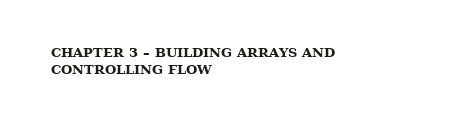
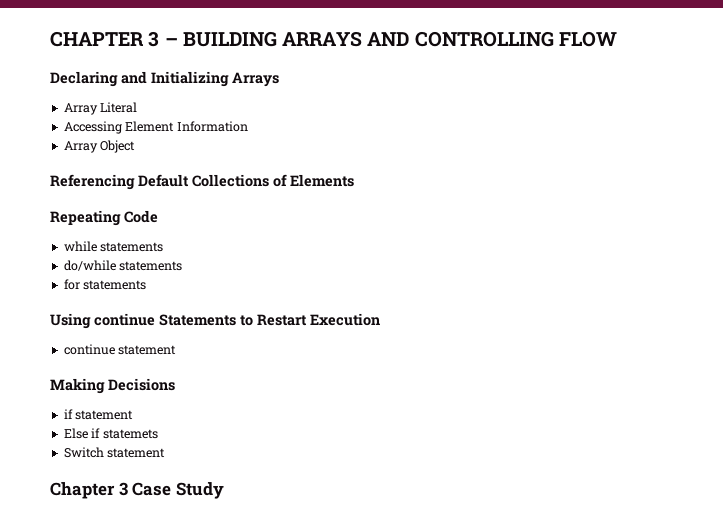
+ Declaring and Initializing Arrays
+ Array Literal
+ Accessing Element Information
+ Array Object
+ Referencing Default Collections of Elements
+ Repeating Code
+ while statements
+ do/while statements
+ for statements
+ Using continue Statements to Restart Execution
+ continue statement
+ Making Decisions
+ if statement
+ Else if statemets
+ Switch statement
+ Chapter 3 Case Study

